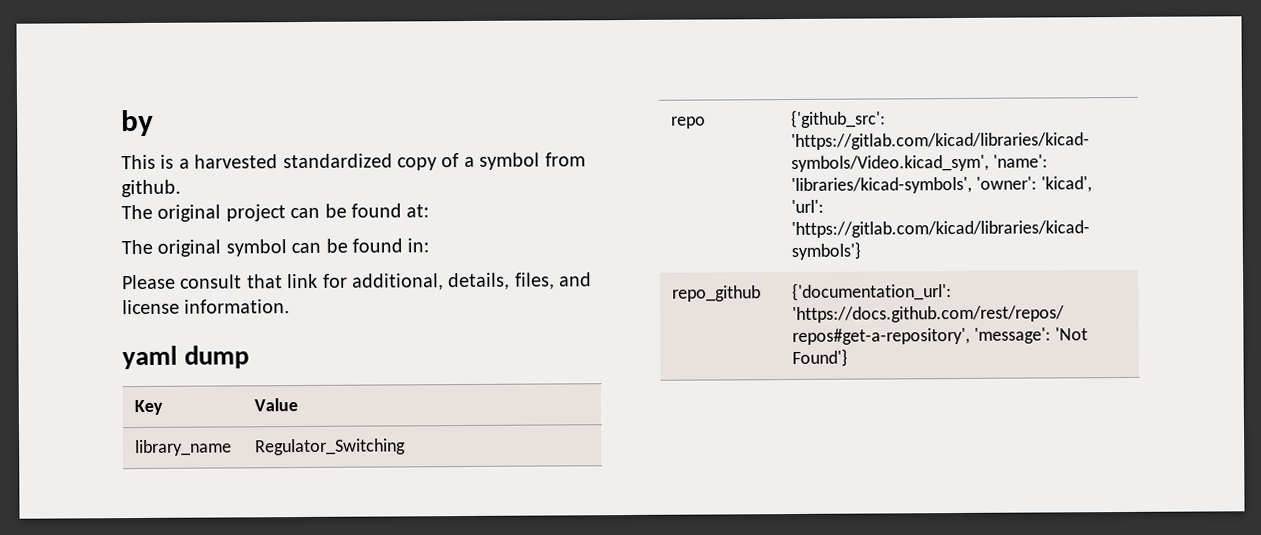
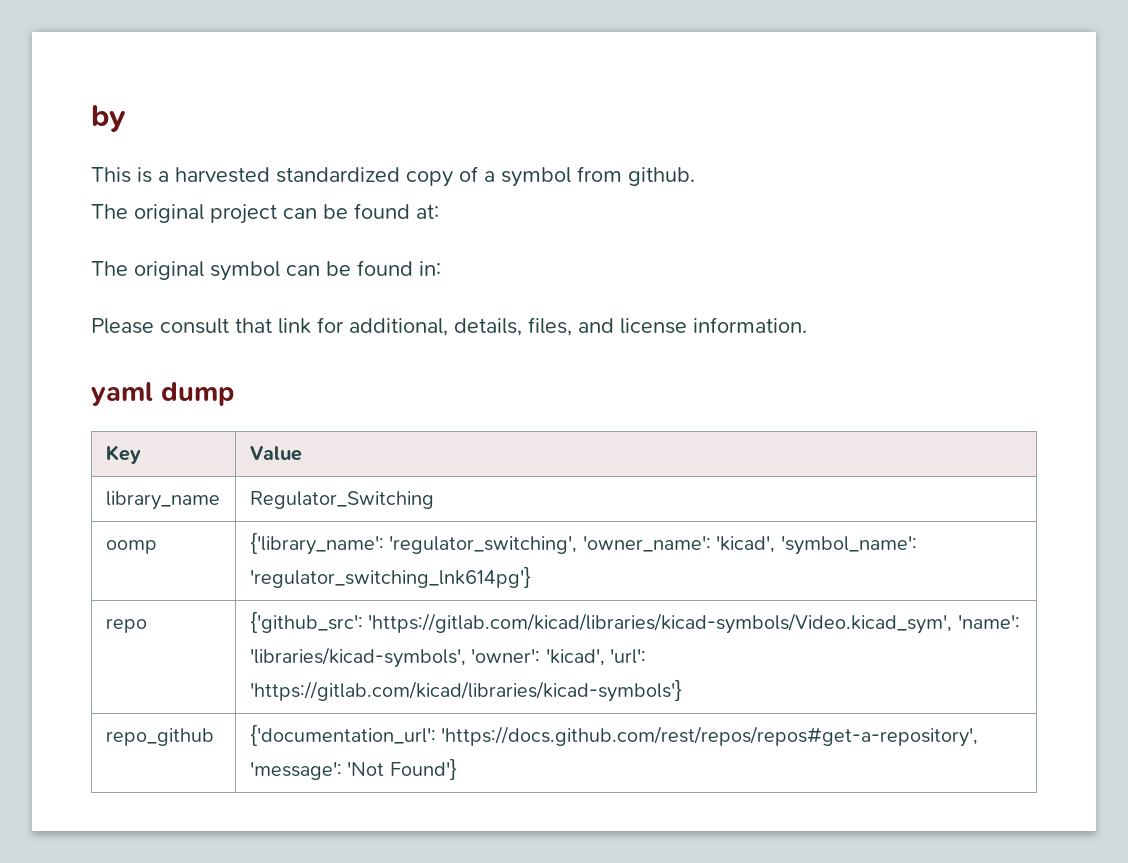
+ oomp | {'library_name': 'regulator_switching', 'owner_name': 'kicad', 'symbol_name': 'regulator_switching_lnk614pg'}

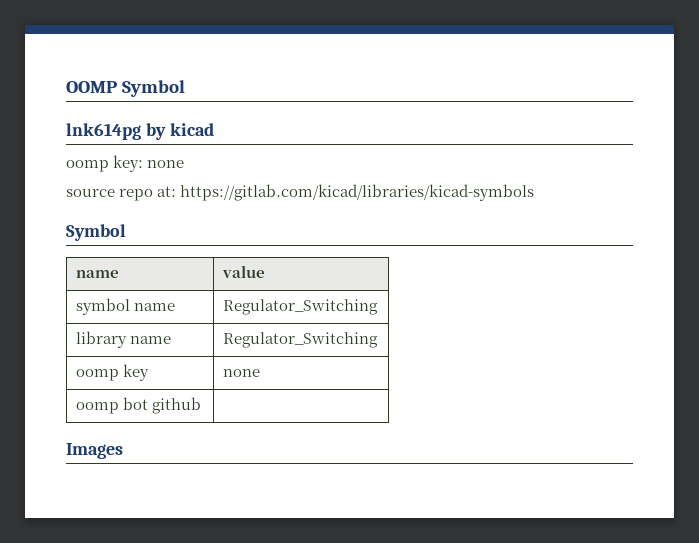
- by
- This is a harvested standardized copy of a symbol from github.
- The original project can be found at:
- The original symbol can be found in:
- Please consult that link for additional, details, files, and license information.
- yaml dump
- Key | Value
- library_name | Regulator_Switching
- oomp | {'library_name': 'regulator_switching', 'owner_name': 'kicad', 'symbol_name': 'regulator_switching_lnk614pg'}
- repo | {'github_src': 'https://gitlab.com/kicad/libraries/kicad-symbols/Video.kicad_sym', 'name': 'libraries/kicad-symbols', 'owner': 'kicad', 'url': 'https://gitlab.com/kicad/libraries/kicad-symbols'}
- repo_github | {'documentation_url': 'https://docs.github.com/rest/repos/repos#get-a-repository', 'message': 'Not Found'}
+ OOMP Symbol
+ lnk614pg by kicad
+ oomp key: none
+ source repo at: https://gitlab.com/kicad/libraries/kicad-symbols
+ Symbol
+ name | value
+ symbol name | Regulator_Switching
+ library name | Regulator_Switching
+ oomp key | none
+ oomp bot github |
+ Images

